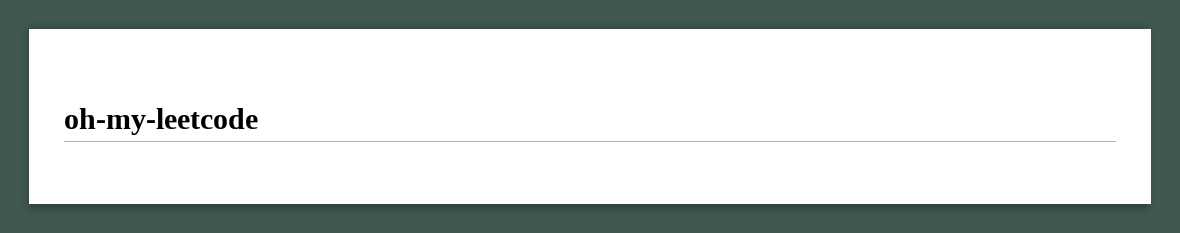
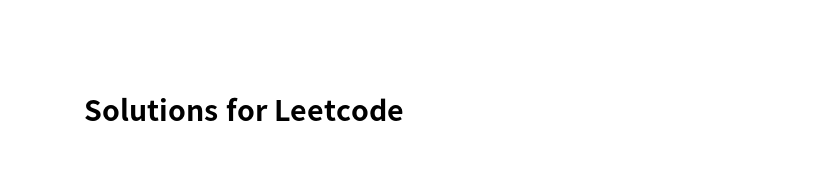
- oh-my-leetcode
+ Solutions for Leetcode

